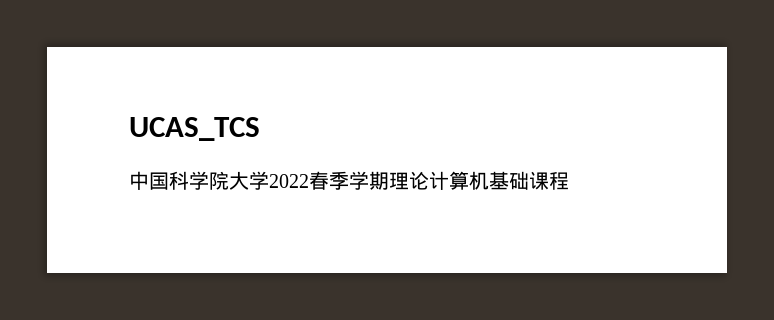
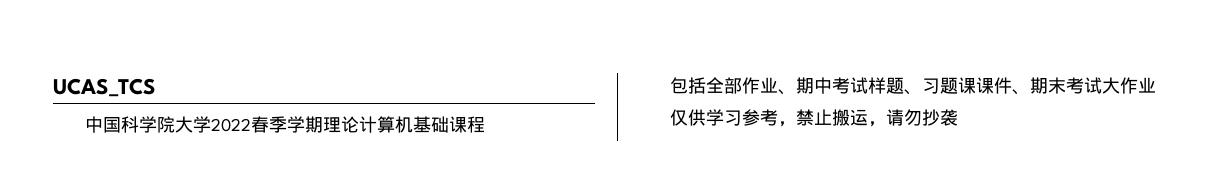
+ 包括全部作业、期中考试样题、习题课课件、期末考试大作业
+ 仅供学习参考，禁止搬运，请勿抄袭

